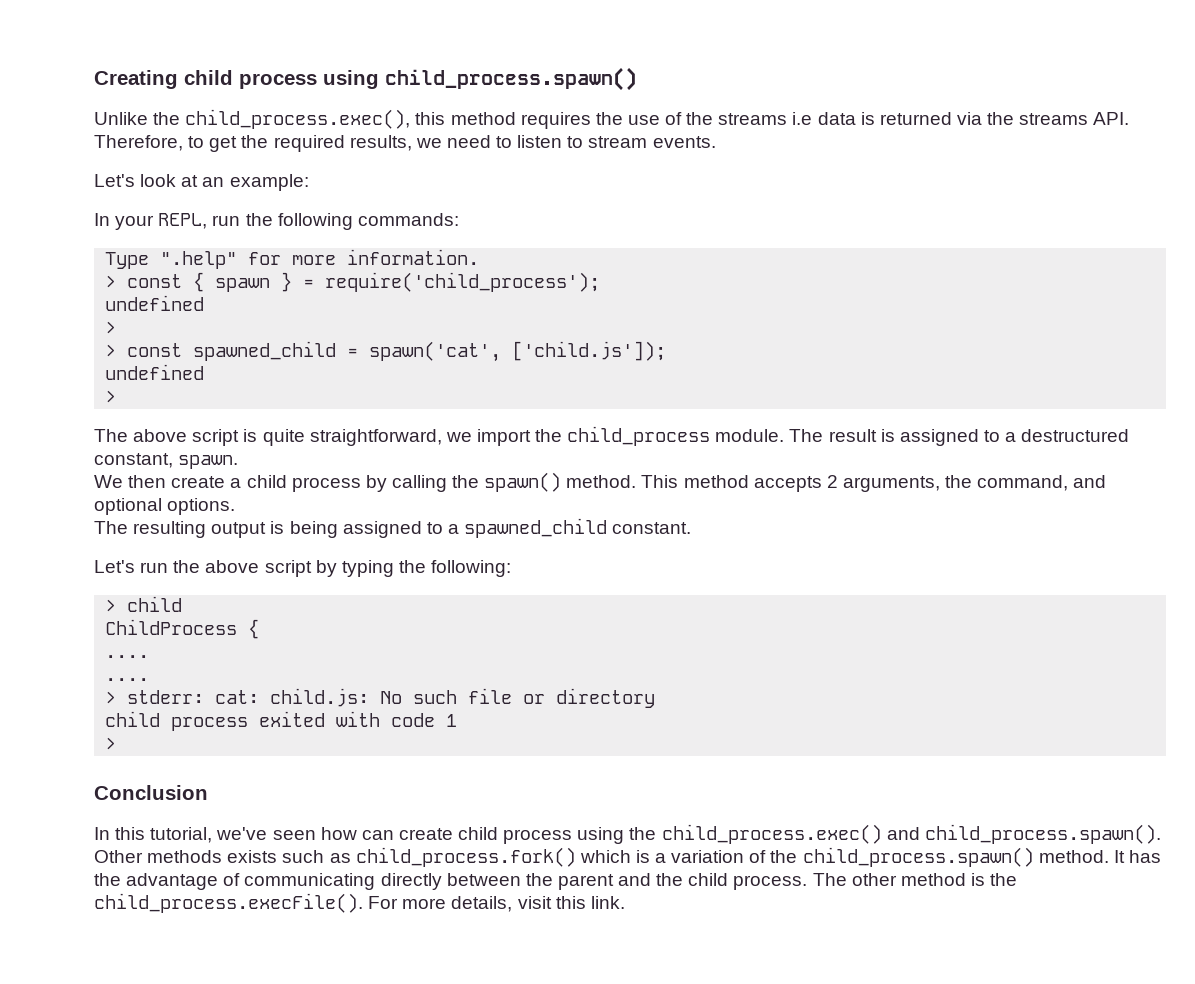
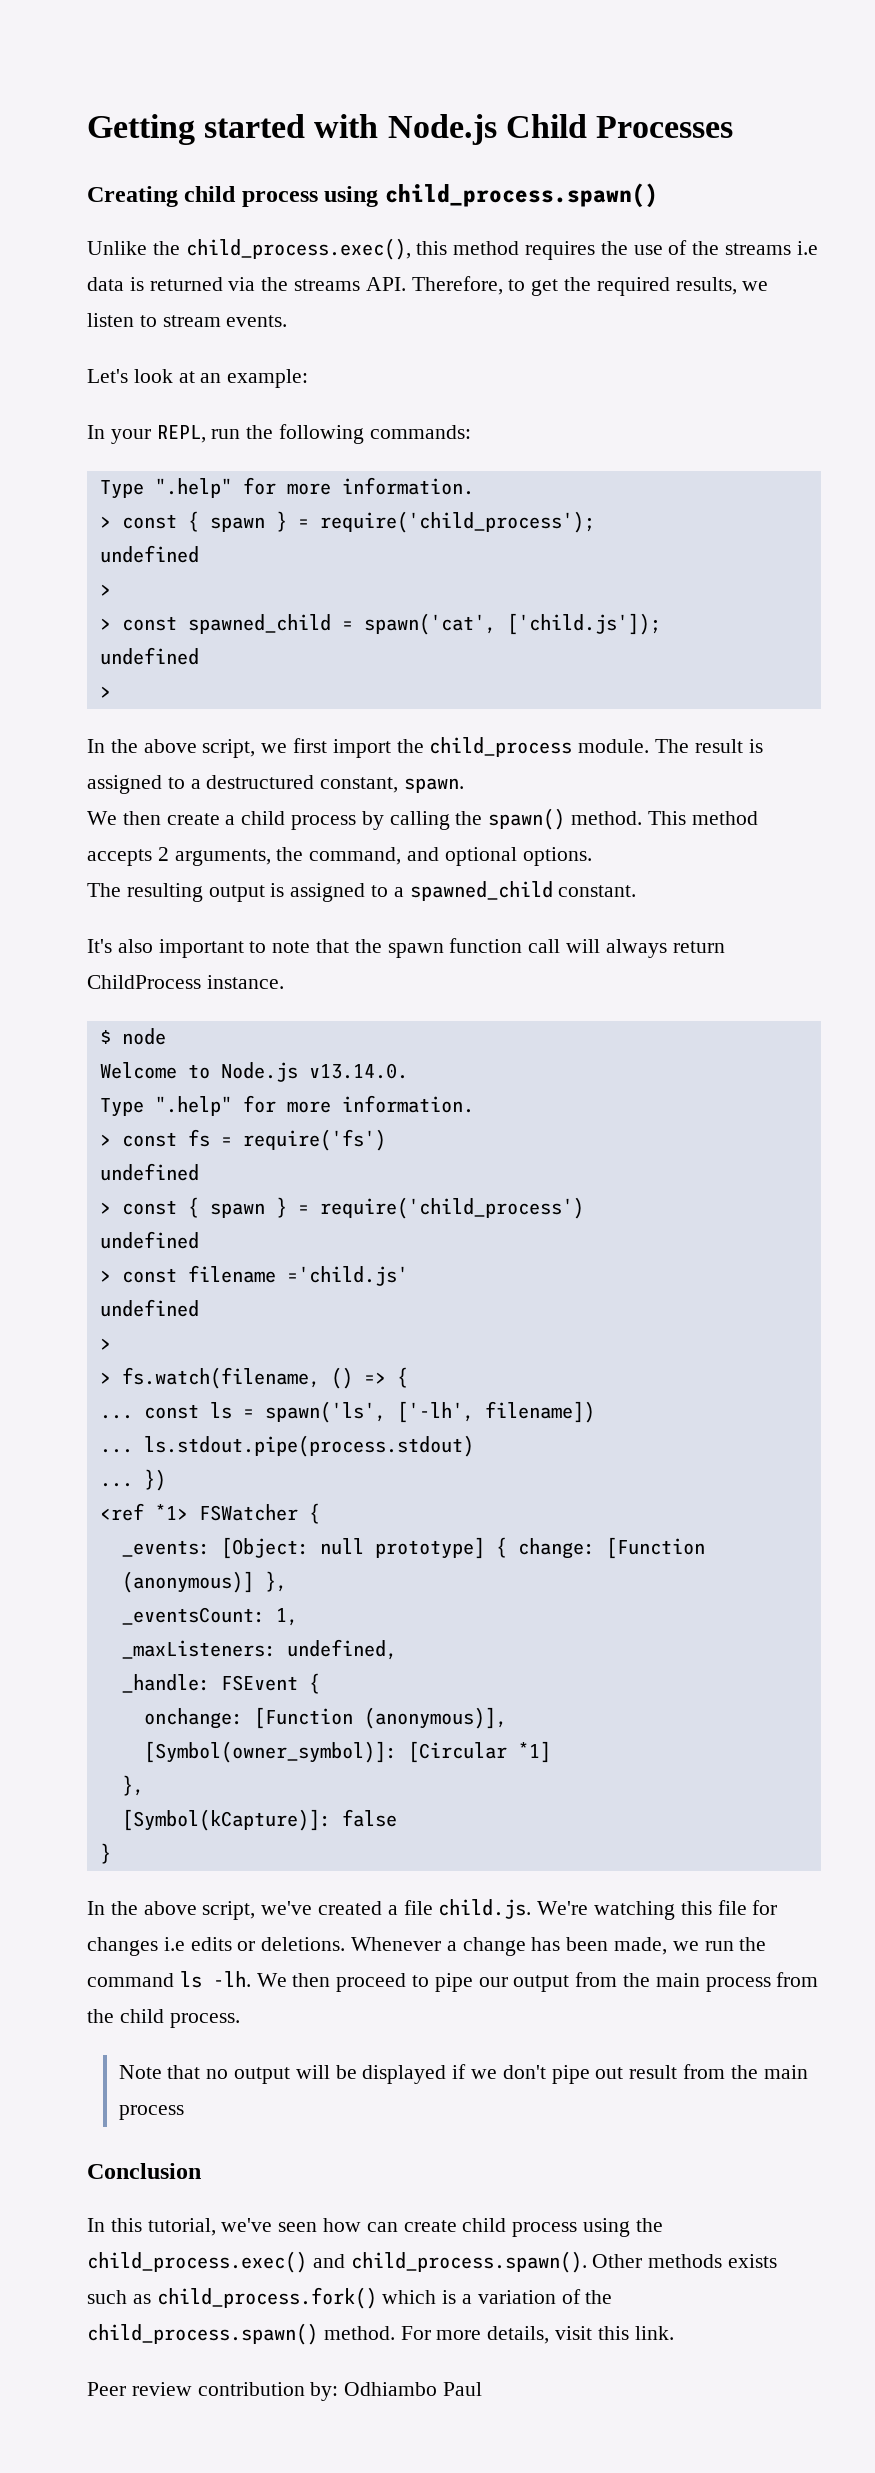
+ Getting started with Node.js Child Processes
- Unlike the child_process.exec(), this method requires the use of the streams i.e data is returned via the streams API. Therefore, to get the required results, we need to listen to stream events.
+ Unlike the child_process.exec(), this method requires the use of the streams i.e data is returned via the streams API. Therefore, to get the required results, we listen to stream events.
- The above script is quite straightforward, we import the child_process module.
+ In the above script, we first import the child_process module.
- The resulting output is being assigned to a spawned_child constant.
+ The resulting output is assigned to a spawned_child constant.
- Let's run the above script by typing the following:
- > child
- ChildProcess {
- ....
- ....
- > stderr: cat: child.js: No such file or directory
- child process exited with code 1
+ It's also important to note that the spawn function call will always return ChildProcess instance.
+ $ node
+ Welcome to Node.js v13.14.0.
+ Type ".help" for more information.
+ > const fs = require('fs')
+ undefined
+ > const { spawn } = require('child_process')
+ undefined
+ > const filename ='child.js'
+ undefined
  >
+ > fs.watch(filename, () => {
+ ... const ls = spawn('ls', ['-lh', filename])
+ ... ls.stdout.pipe(process.stdout)
+ ... })
+ <ref *1> FSWatcher {
+ _events: [Object: null prototype] { change: [Function (anonymous)] },
+ _eventsCount: 1,
+ _maxListeners: undefined,
+ _handle: FSEvent {
+ onchange: [Function (anonymous)],
+ [Symbol(owner_symbol)]: [Circular *1]
+ },
+ [Symbol(kCapture)]: false
+ }
+ In the above script, we've created a file child.js. We're watching this file for changes i.e edits or deletions. Whenever a change has been made, we run the command ls -lh. We then proceed to pipe our output from the main process from the child process.
+ Note that no output will be displayed if we don't pipe out result from the main process
- It has the advantage of communicating directly between the parent and the child process. The other method is the child_process.execFile(). For more details, visit this link.
+ For more details, visit this link.
+ Peer review contribution by: Odhiambo Paul

